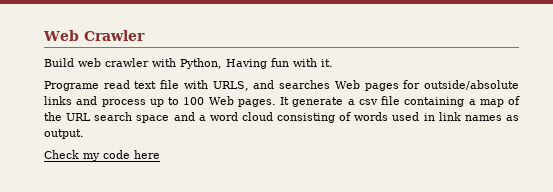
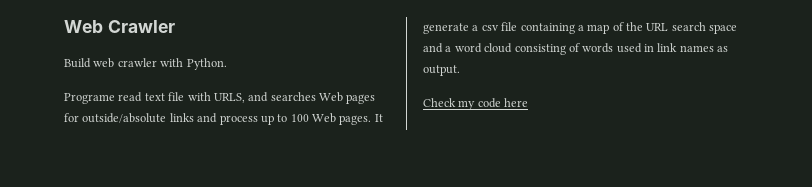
- Build web crawler with Python, Having fun with it.
+ Build web crawler with Python.

